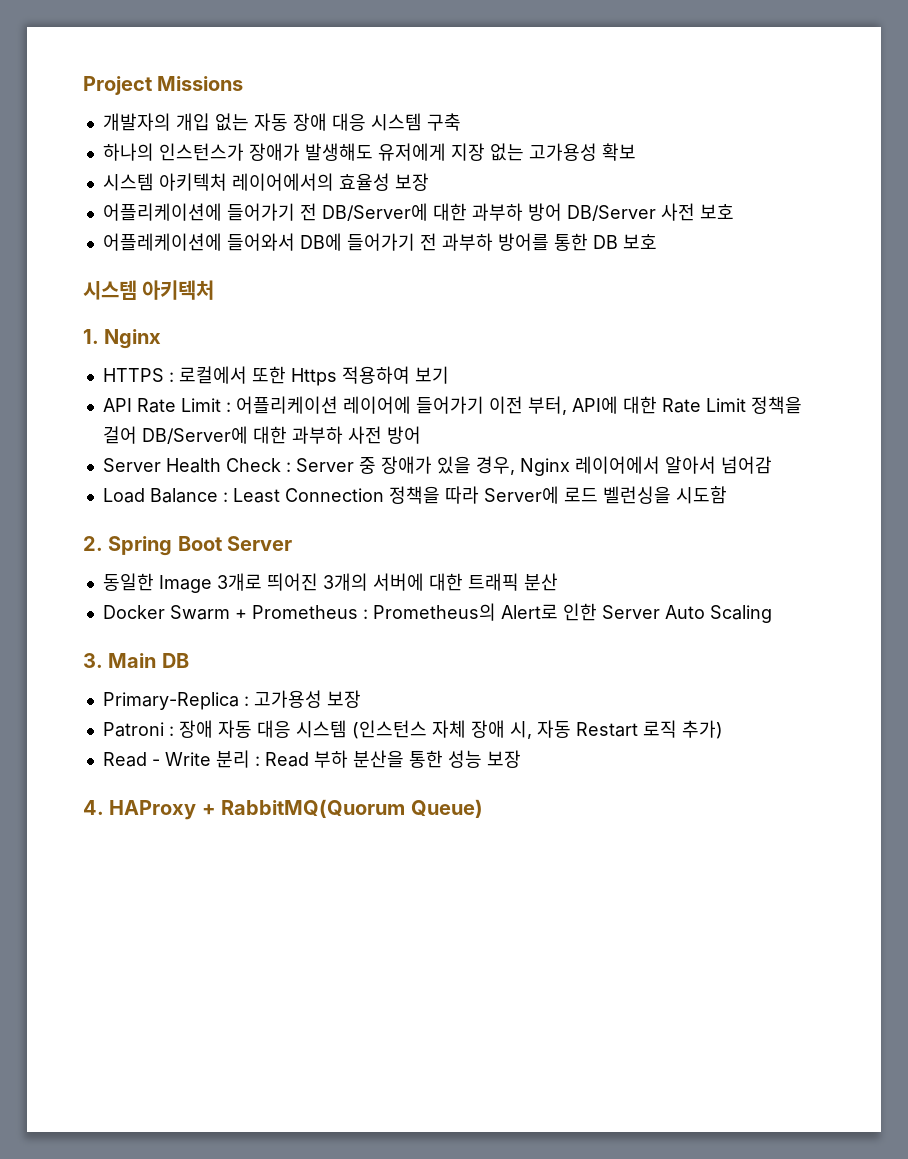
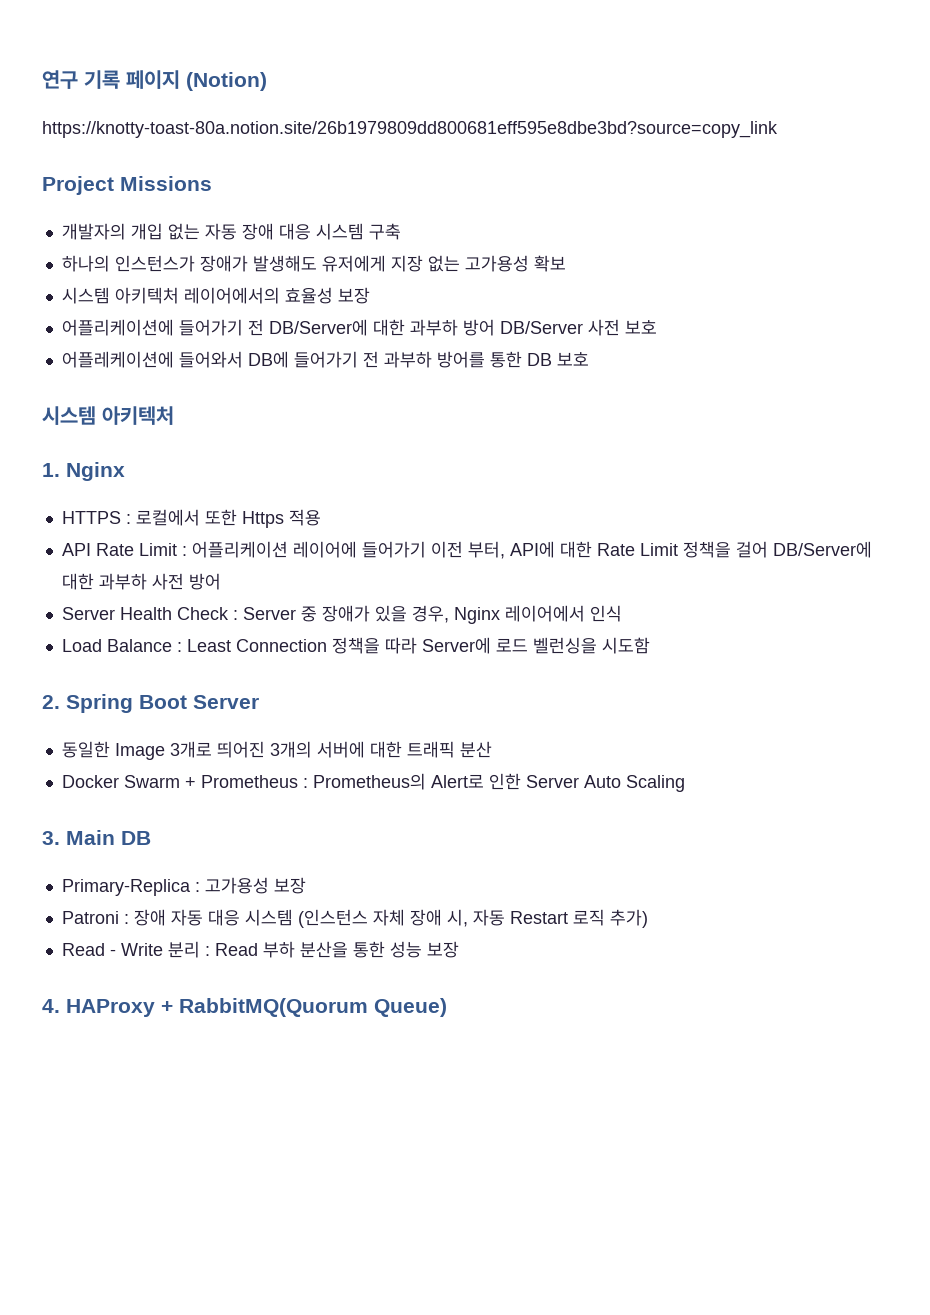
+ 연구 기록 페이지 (Notion)
+ https://knotty-toast-80a.notion.site/26b1979809dd800681eff595e8dbe3bd?source=copy_link
- HTTPS : 로컬에서 또한 Https 적용하여 보기
+ HTTPS : 로컬에서 또한 Https 적용
- Server Health Check : Server 중 장애가 있을 경우, Nginx 레이어에서 알아서 넘어감
+ Server Health Check : Server 중 장애가 있을 경우, Nginx 레이어에서 인식

